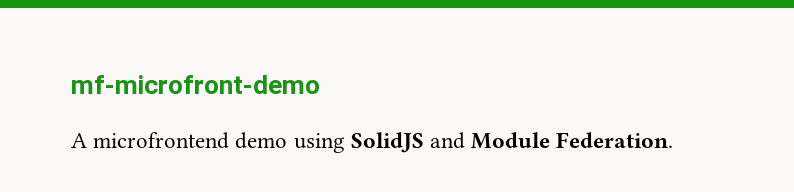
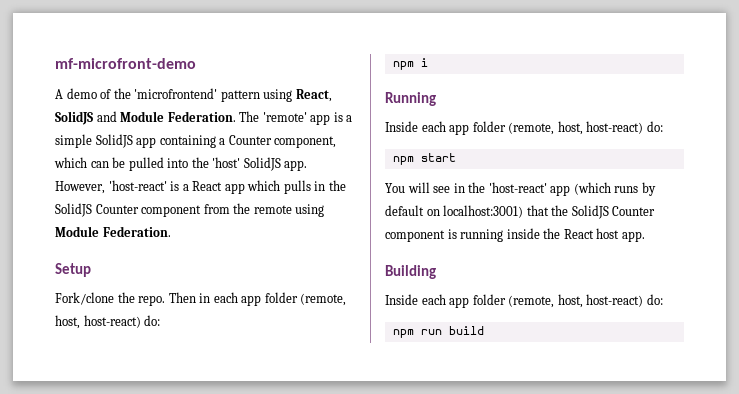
- A microfrontend demo using SolidJS and Module Federation.
+ A demo of the 'microfrontend' pattern using React, SolidJS and Module Federation. The 'remote' app is a simple SolidJS app containing a Counter component, which can be pulled into the 'host' SolidJS app. However, 'host-react' is a React app which pulls in the SolidJS Counter component from the remote using Module Federation.
+ Setup
+ Fork/clone the repo. Then in each app folder (remote, host, host-react) do:
+ npm i
+ Running
+ Inside each app folder (remote, host, host-react) do:
+ npm start
+ You will see in the 'host-react' app (which runs by default on localhost:3001) that the SolidJS Counter component is running inside the React host app.
+ Building
+ Inside each app folder (remote, host, host-react) do:
+ npm run build

